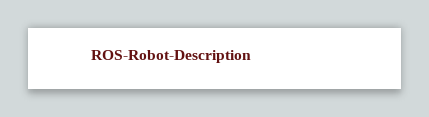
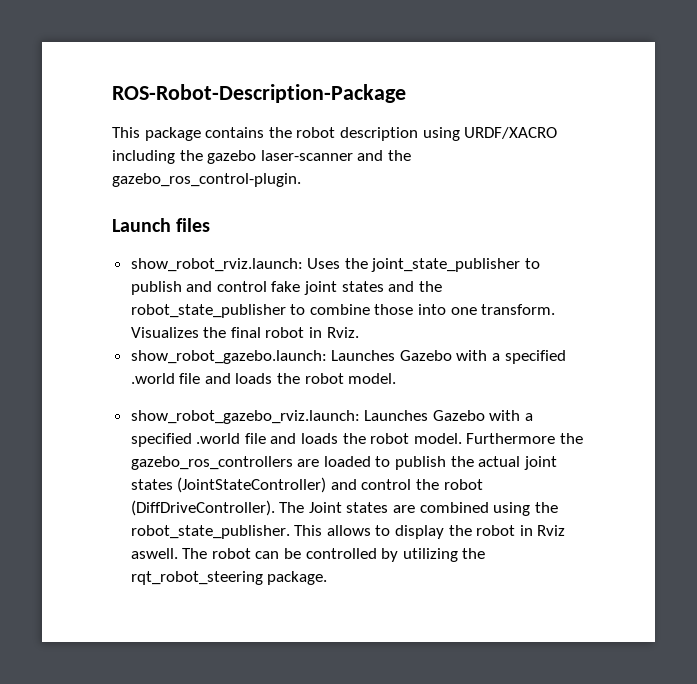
- ROS-Robot-Description
+ ROS-Robot-Description-Package
+ This package contains the robot description using URDF/XACRO including the gazebo laser-scanner and the gazebo_ros_control-plugin.
+ Launch files
+ show_robot_rviz.launch: Uses the joint_state_publisher to publish and control fake joint states and the robot_state_publisher to combine those into one transform. Visualizes the final robot in Rviz.
+ show_robot_gazebo.launch: Launches Gazebo with a specified .world file and loads the robot model.
+ show_robot_gazebo_rviz.launch: Launches Gazebo with a specified .world file and loads the robot model. Furthermore the gazebo_ros_controllers are loaded to publish the actual joint states (JointStateController) and control the robot (DiffDriveController). The Joint states are combined using the robot_state_publisher. This allows to display the robot in Rviz aswell. The robot can be controlled by utilizing the rqt_robot_steering package.

